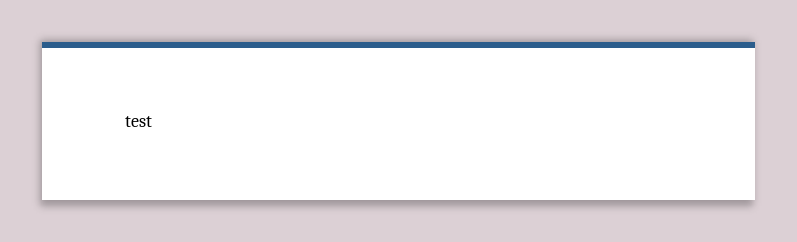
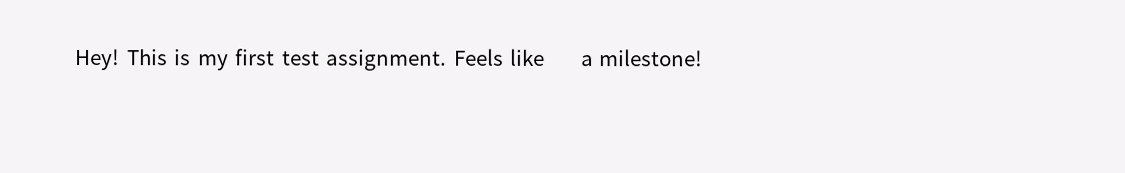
- test
+ Hey! This is my first test assignment. Feels like a milestone!

